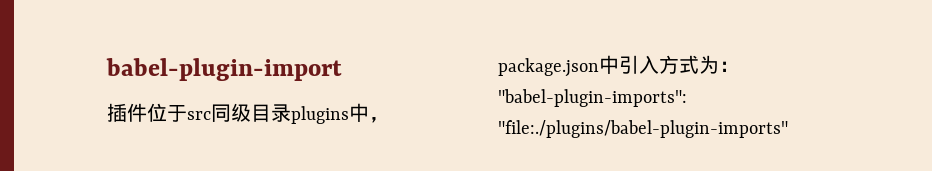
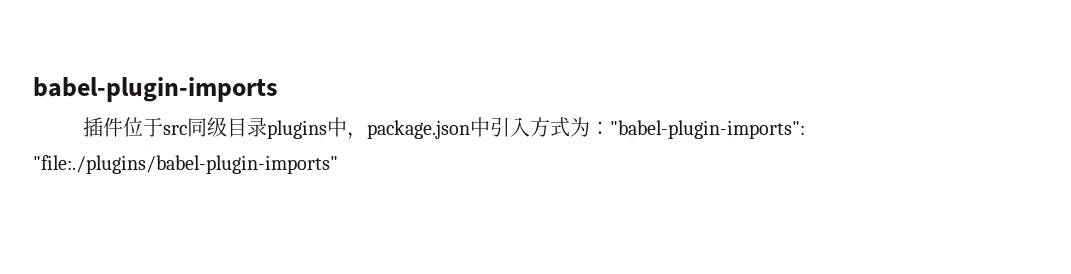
- babel-plugin-import
+ babel-plugin-imports

